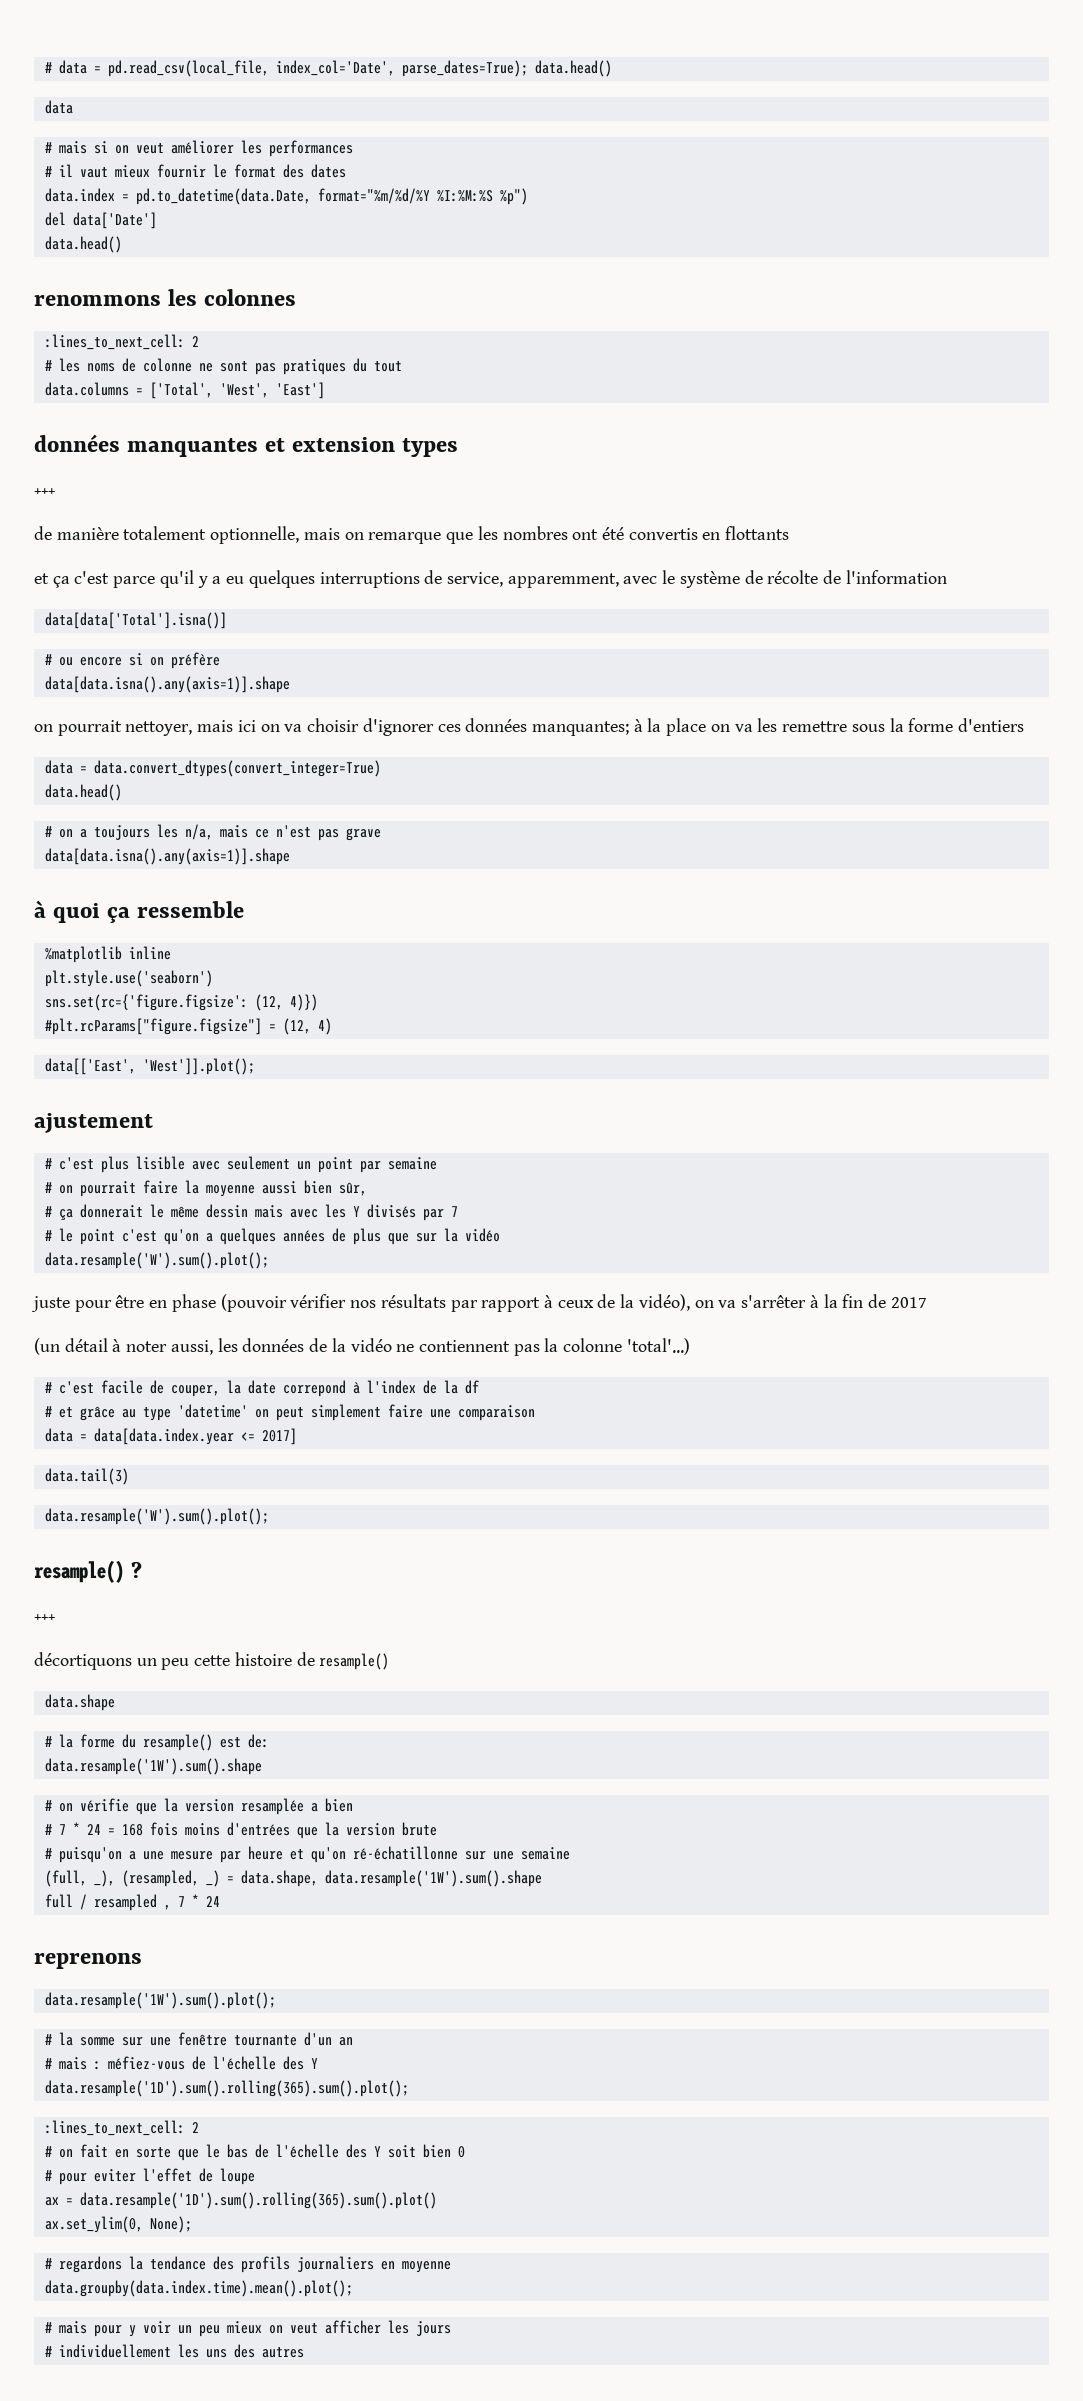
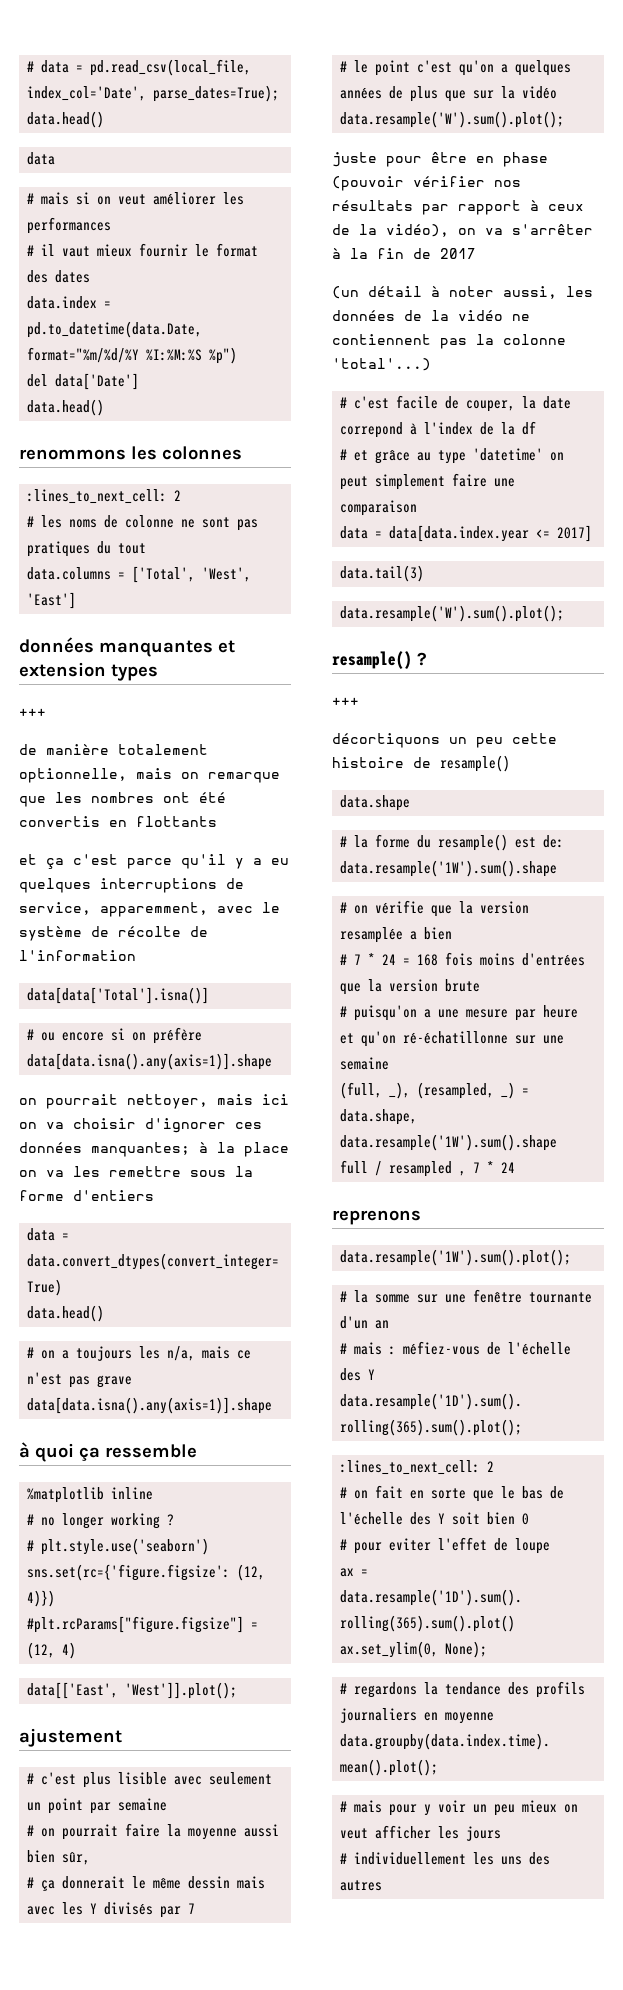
- plt.style.use('seaborn')
+ # no longer working ?
+ # plt.style.use('seaborn')

